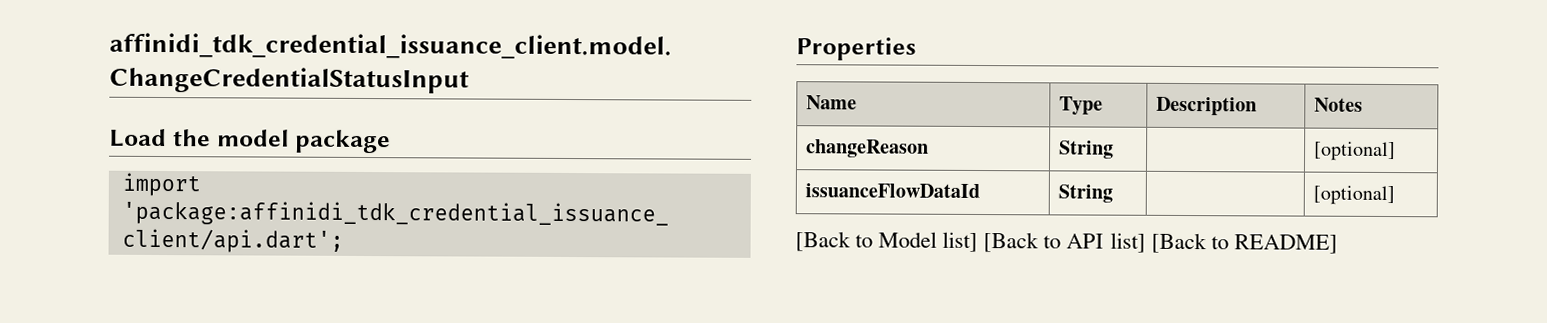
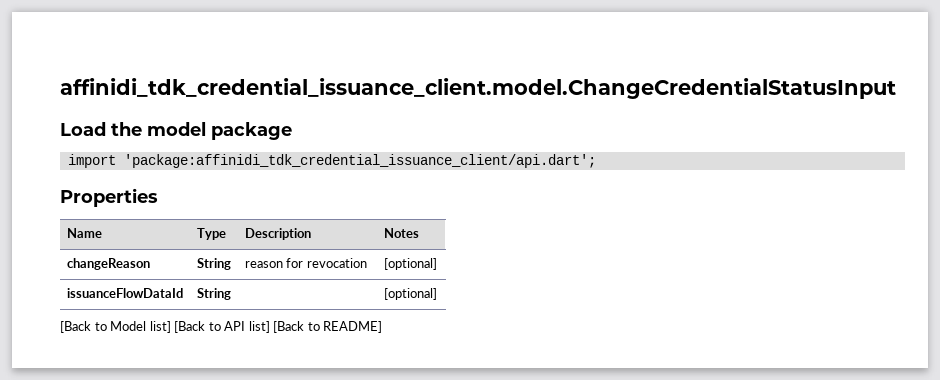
- changeReason | String | | [optional]
+ changeReason | String | reason for revocation | [optional]

